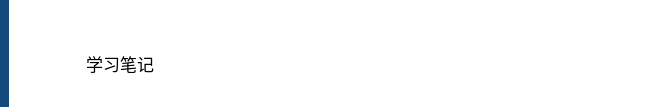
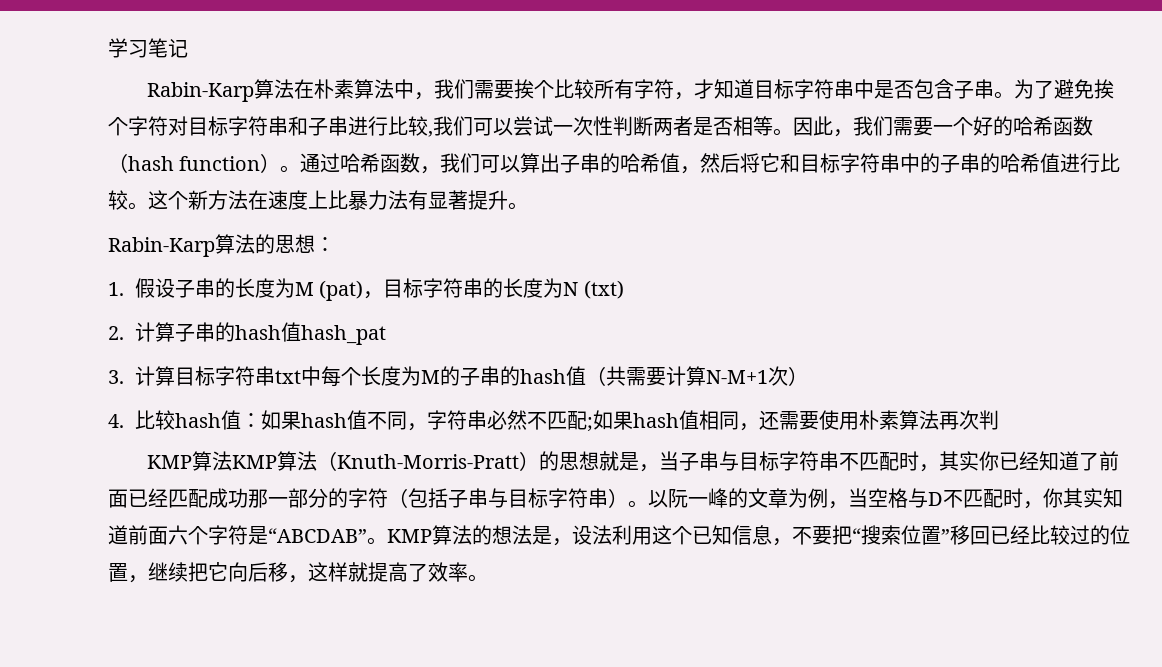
+ Rabin-Karp算法在朴素算法中，我们需要挨个比较所有字符，才知道目标字符串中是否包含子串。为了避免挨个字符对目标字符串和子串进行比较,我们可以尝试一次性判断两者是否相等。因此，我们需要一个好的哈希函数（hash function）。通过哈希函数，我们可以算出子串的哈希值，然后将它和目标字符串中的子串的哈希值进行比较。这个新方法在速度上比暴力法有显著提升。
+ Rabin-Karp算法的思想：
+ 1.假设子串的长度为M (pat)，目标字符串的长度为N (txt)
+ 2.计算子串的hash值hash_pat
+ 3.计算目标字符串txt中每个长度为M的子串的hash值（共需要计算N-M+1次）
+ 4.比较hash值：如果hash值不同，字符串必然不匹配;如果hash值相同，还需要使用朴素算法再次判
+ KMP算法KMP算法（Knuth-Morris-Pratt）的思想就是，当子串与目标字符串不匹配时，其实你已经知道了前面已经匹配成功那一部分的字符（包括子串与目标字符串）。以阮一峰的文章为例，当空格与D不匹配时，你其实知道前面六个字符是“ABCDAB”。KMP算法的想法是，设法利用这个已知信息，不要把“搜索位置”移回已经比较过的位置，继续把它向后移，这样就提高了效率。

